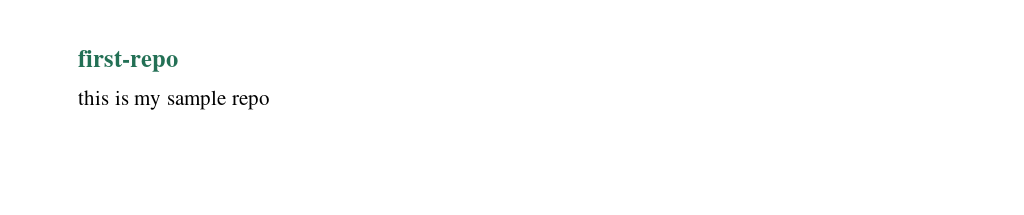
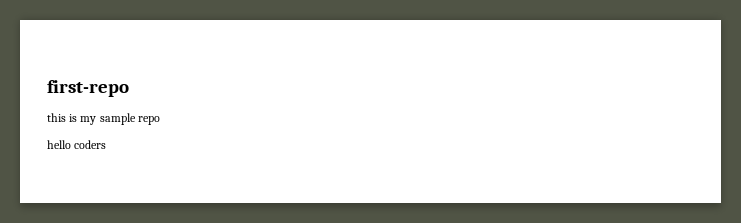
+ hello coders

